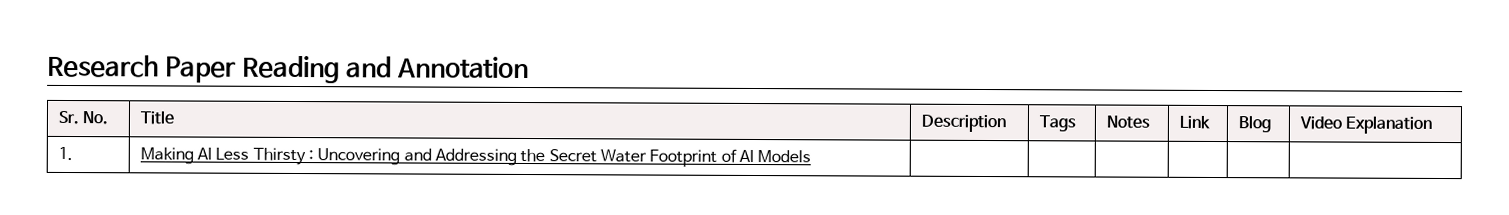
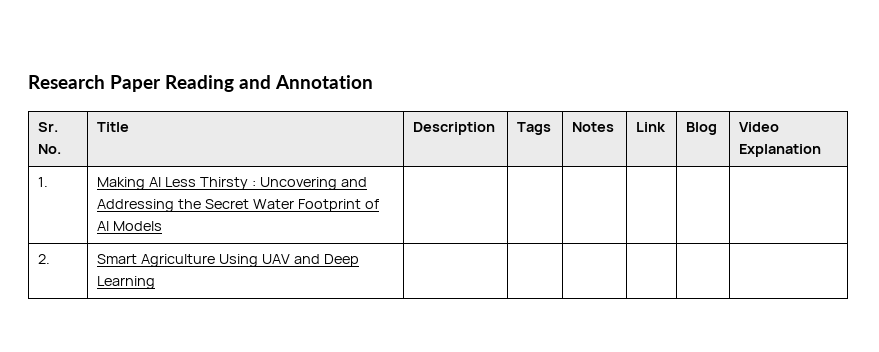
+ 2. | Smart Agriculture Using UAV and Deep Learning | | | | | |

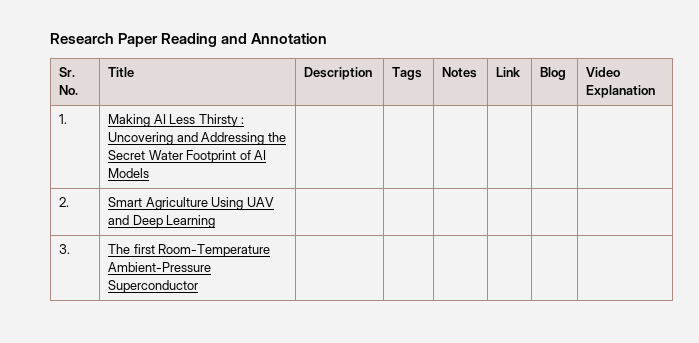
+ 3. | The first Room-Temperature Ambient-Pressure Superconductor | | | | | |

